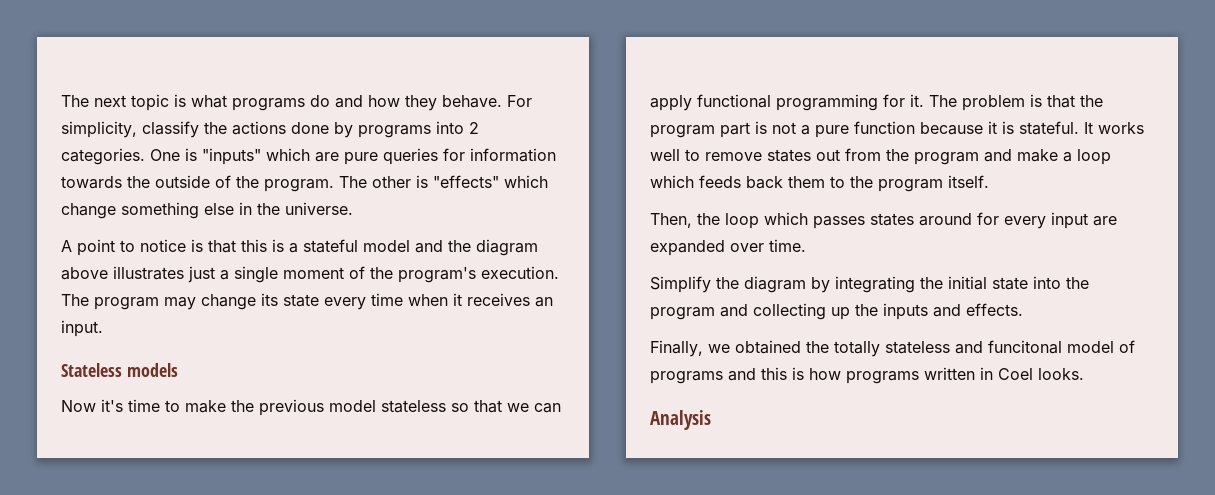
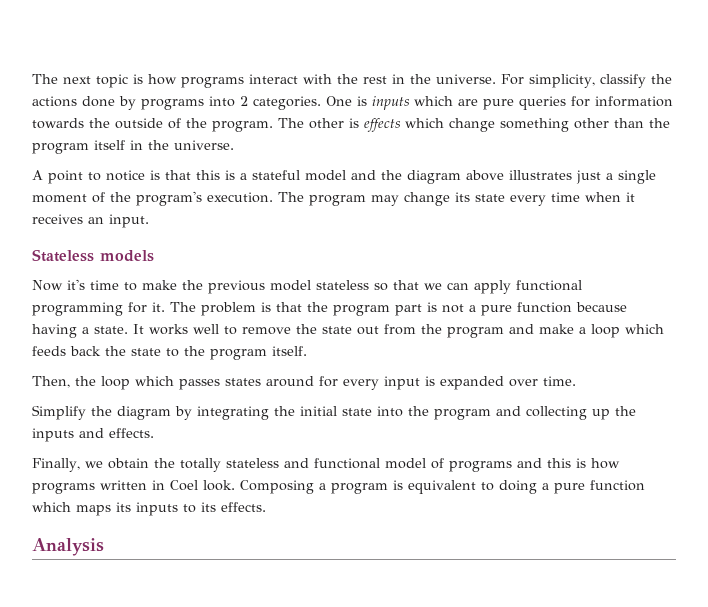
- The next topic is what programs do and how they behave.
+ The next topic is how programs interact with the rest in the universe.
- One is "inputs" which are pure queries for information towards the outside of the program.
+ One is inputs which are pure queries for information towards the outside of the program.
- The other is "effects" which change something else in the universe.
+ The other is effects which change something other than the program itself in the universe.
- The problem is that the program part is not a pure function because it is stateful.
+ The problem is that the program part is not a pure function because having a state.
- It works well to remove states out from the program and make a loop which feeds back them to the program itself.
+ It works well to remove the state out from the program and make a loop which feeds back the state to the program itself.
- Then, the loop which passes states around for every input are expanded over time.
+ Then, the loop which passes states around for every input is expanded over time.
- Finally, we obtained the totally stateless and funcitonal model of programs and this is how programs written in Coel looks.
+ Finally, we obtain the totally stateless and functional model of programs and this is how programs written in Coel look. Composing a program is equivalent to doing a pure function which maps its inputs to its effects.

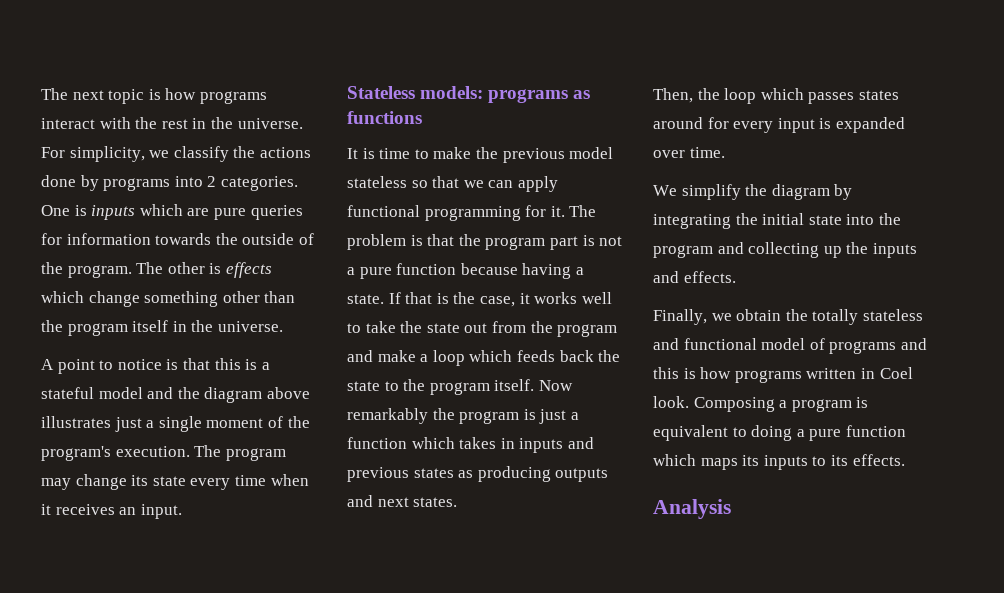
- For simplicity, classify the actions done by programs into 2 categories.
+ For simplicity, we classify the actions done by programs into 2 categories.
- Stateless models
- Now it's time to make the previous model stateless so that we can apply functional programming for it.
+ Stateless models: programs as functions
+ It is time to make the previous model stateless so that we can apply functional programming for it.
- It works well to remove the state out from the program and make a loop which feeds back the state to the program itself.
+ If that is the case, it works well to take the state out from the program and make a loop which feeds back the state to the program itself. Now remarkably the program is just a function which takes in inputs and previous states as producing outputs and next states.
- Simplify the diagram by integrating the initial state into the program and collecting up the inputs and effects.
+ We simplify the diagram by integrating the initial state into the program and collecting up the inputs and effects.

